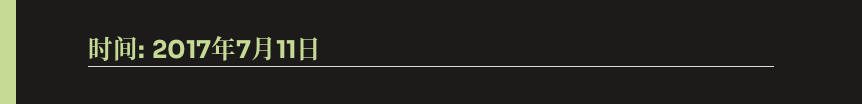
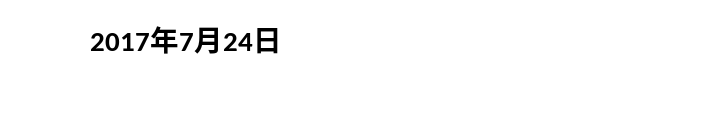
- 时间: 2017年7月11日
+ 2017年7月24日

